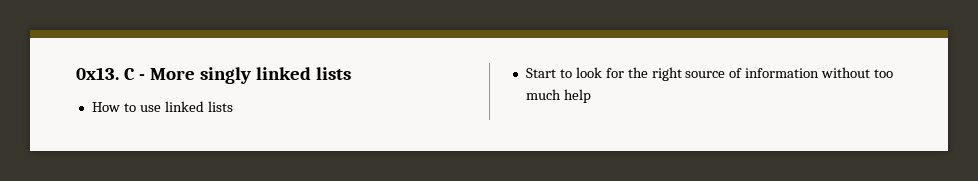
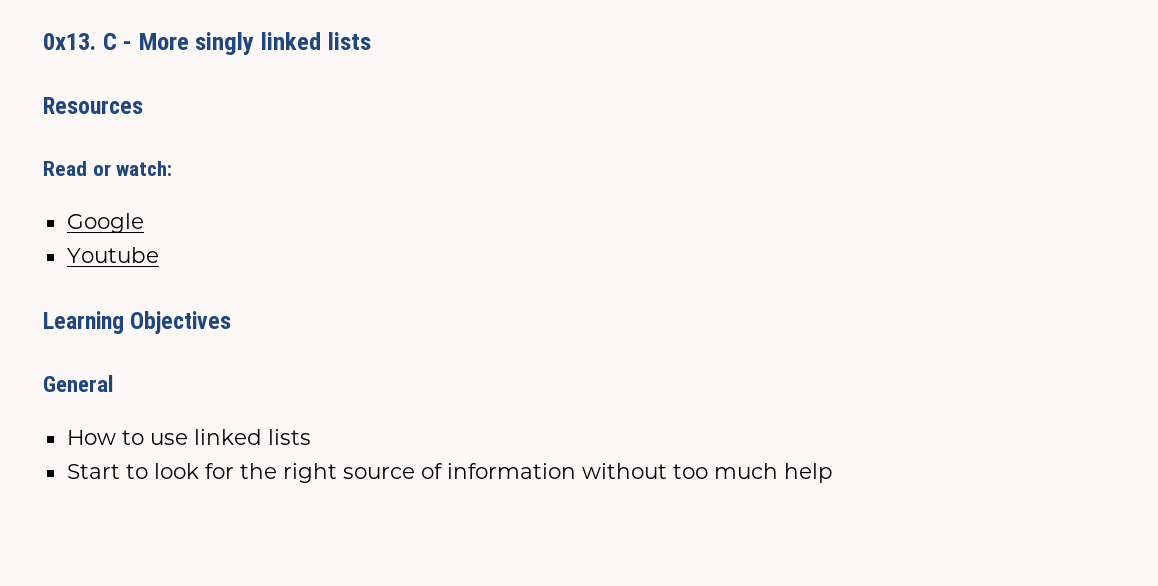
+ Resources
+ Read or watch:
+ Google
+ Youtube
+ Learning Objectives
+ General

